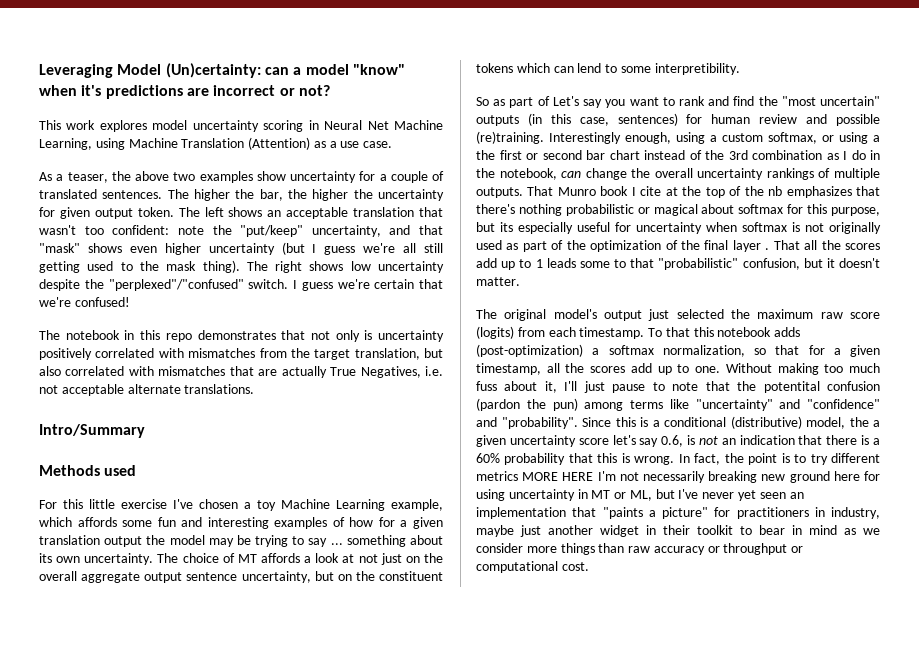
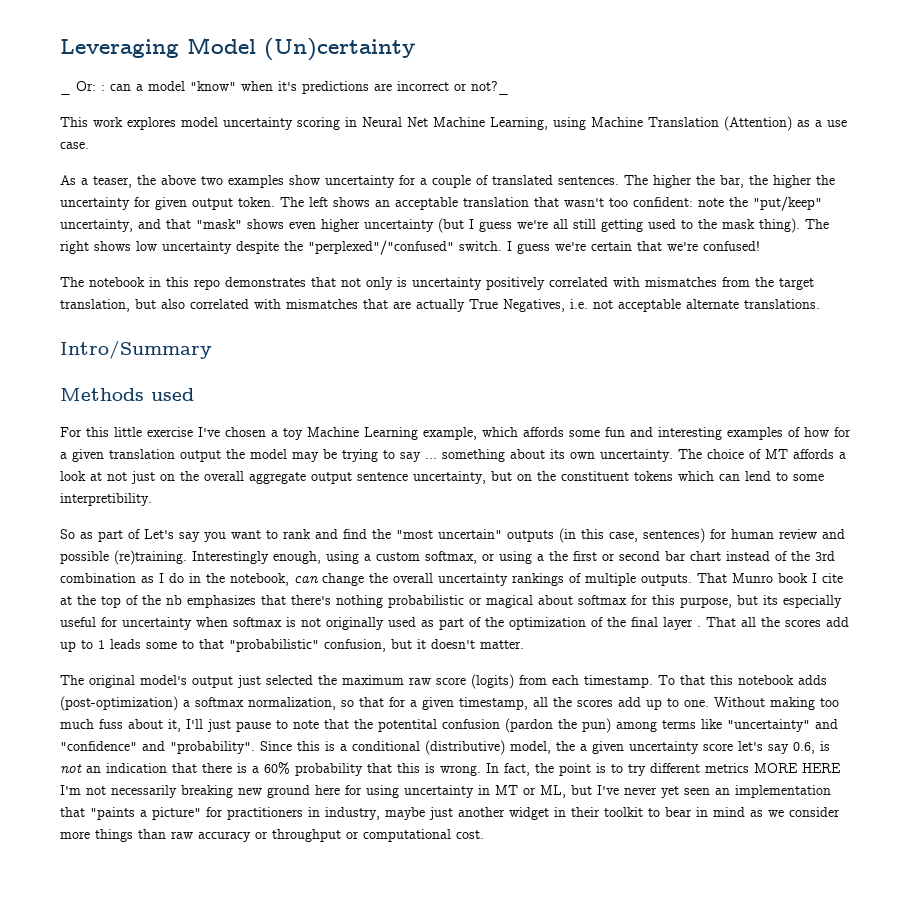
- Leveraging Model (Un)certainty: can a model "know" when it's predictions are incorrect or not?
+ Leveraging Model (Un)certainty
+ _ Or: : can a model "know" when it's predictions are incorrect or not?_

